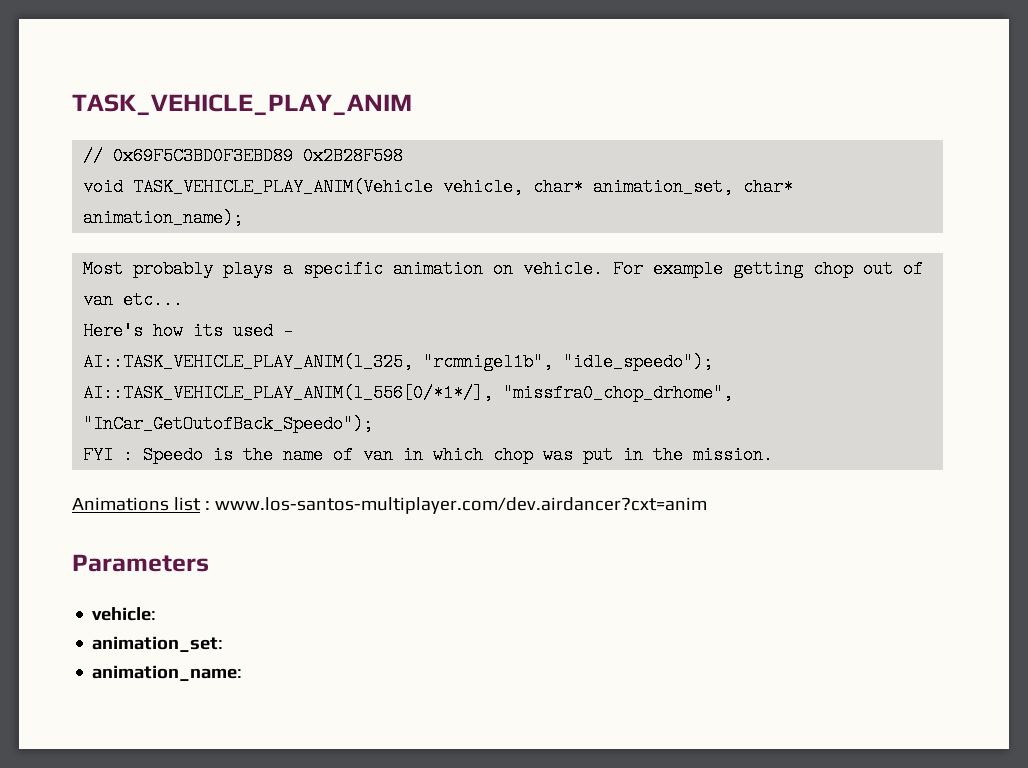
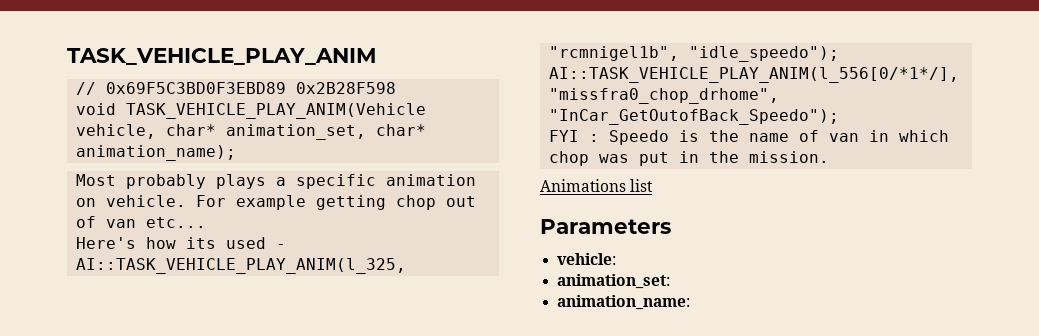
- Animations list : www.los-santos-multiplayer.com/dev.airdancer?cxt=anim
+ Animations list

